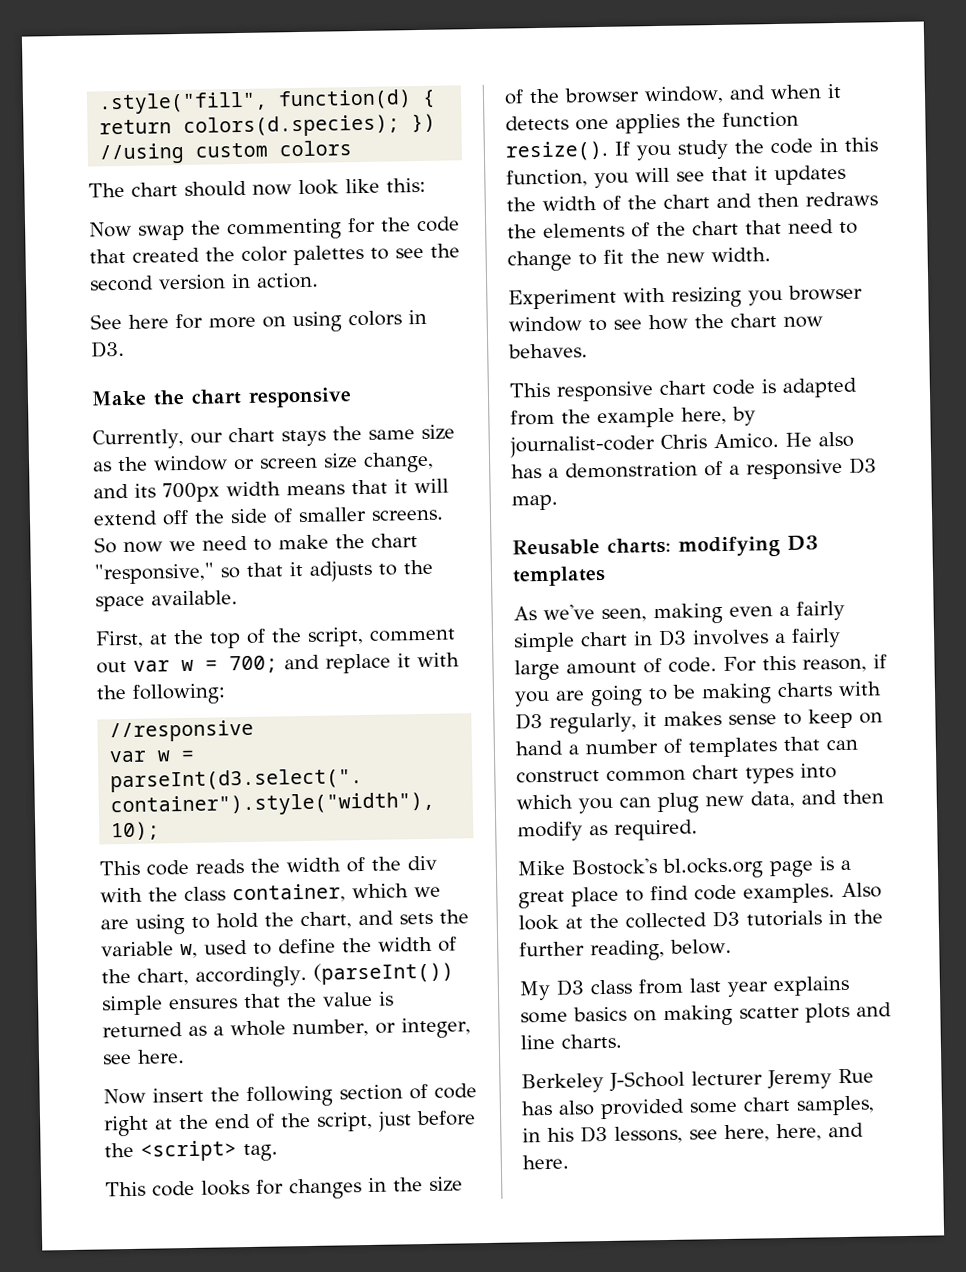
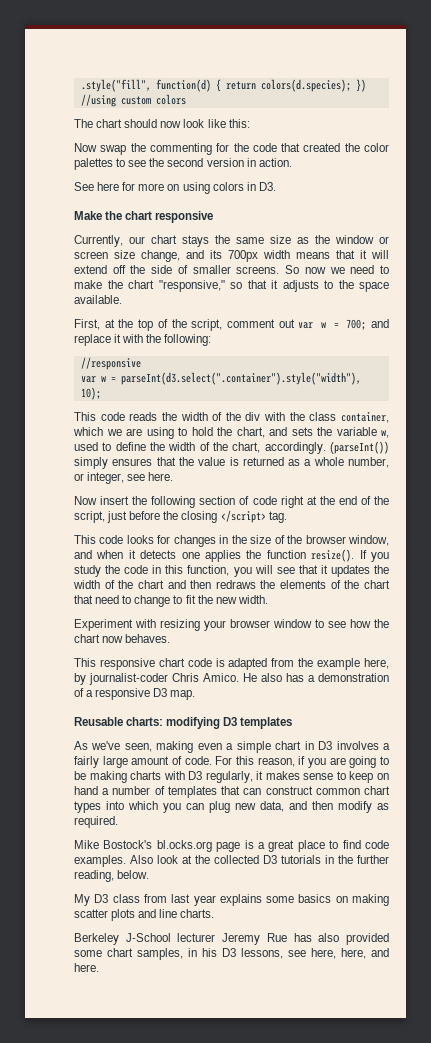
- (parseInt()) simple ensures that the value is returned as a whole number, or integer, see here.
+ (parseInt()) simply ensures that the value is returned as a whole number, or integer, see here.
- Now insert the following section of code right at the end of the script, just before the <script> tag.
+ Now insert the following section of code right at the end of the script, just before the closing </script> tag.
- Experiment with resizing you browser window to see how the chart now behaves.
+ Experiment with resizing your browser window to see how the chart now behaves.
- As we've seen, making even a fairly simple chart in D3 involves a fairly large amount of code.
+ As we've seen, making even a simple chart in D3 involves a fairly large amount of code.

